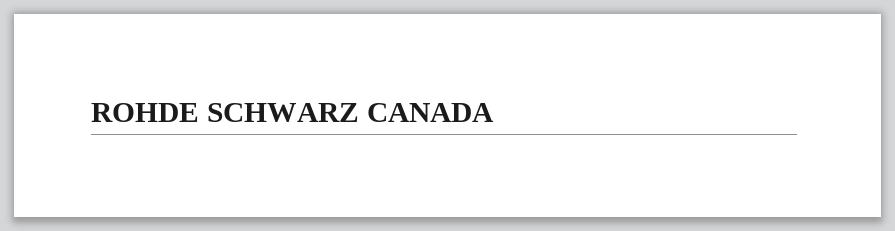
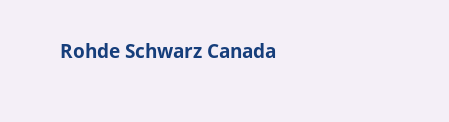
- ROHDE SCHWARZ CANADA
+ Rohde Schwarz Canada

